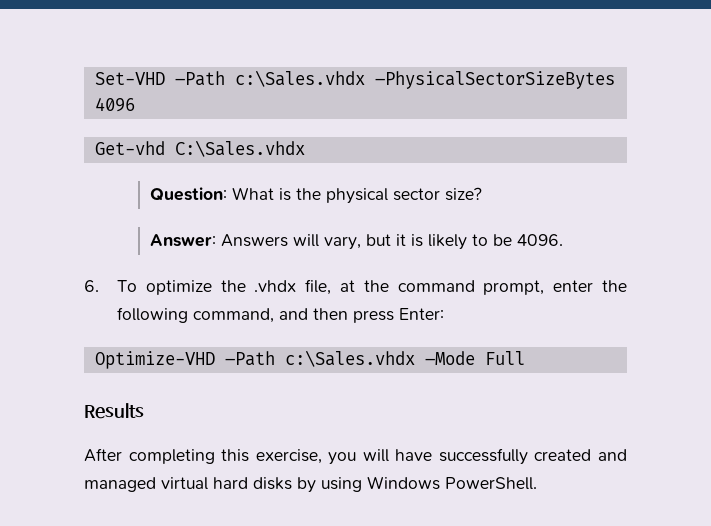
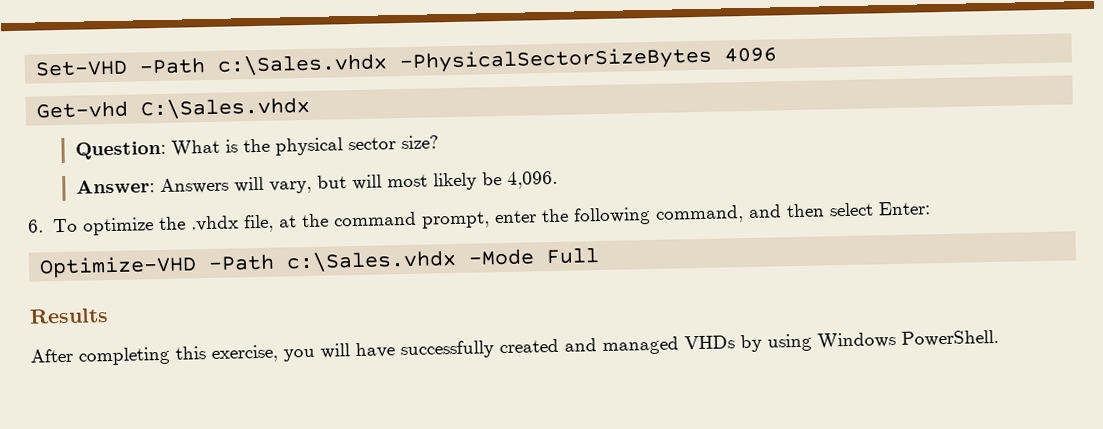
- Answer: Answers will vary, but it is likely to be 4096.
+ Answer: Answers will vary, but will most likely be 4,096.
- 6. To optimize the .vhdx file, at the command prompt, enter the following command, and then press Enter:
+ 6. To optimize the .vhdx file, at the command prompt, enter the following command, and then select Enter:
- After completing this exercise, you will have successfully created and managed virtual hard disks by using Windows PowerShell.
+ After completing this exercise, you will have successfully created and managed VHDs by using Windows PowerShell.

